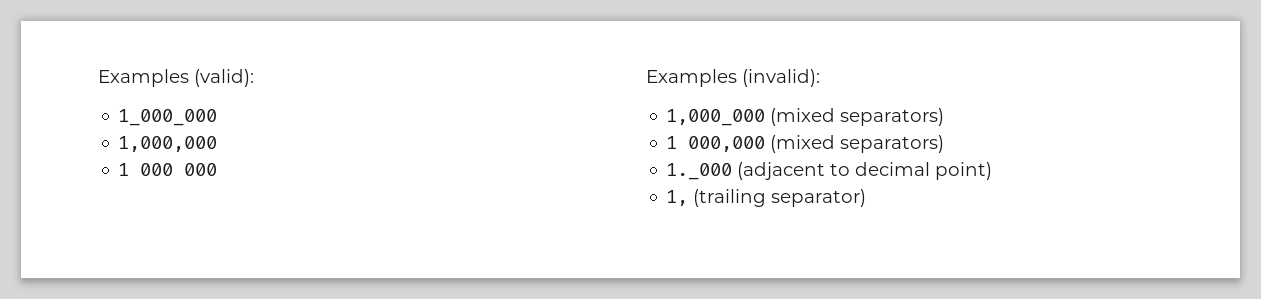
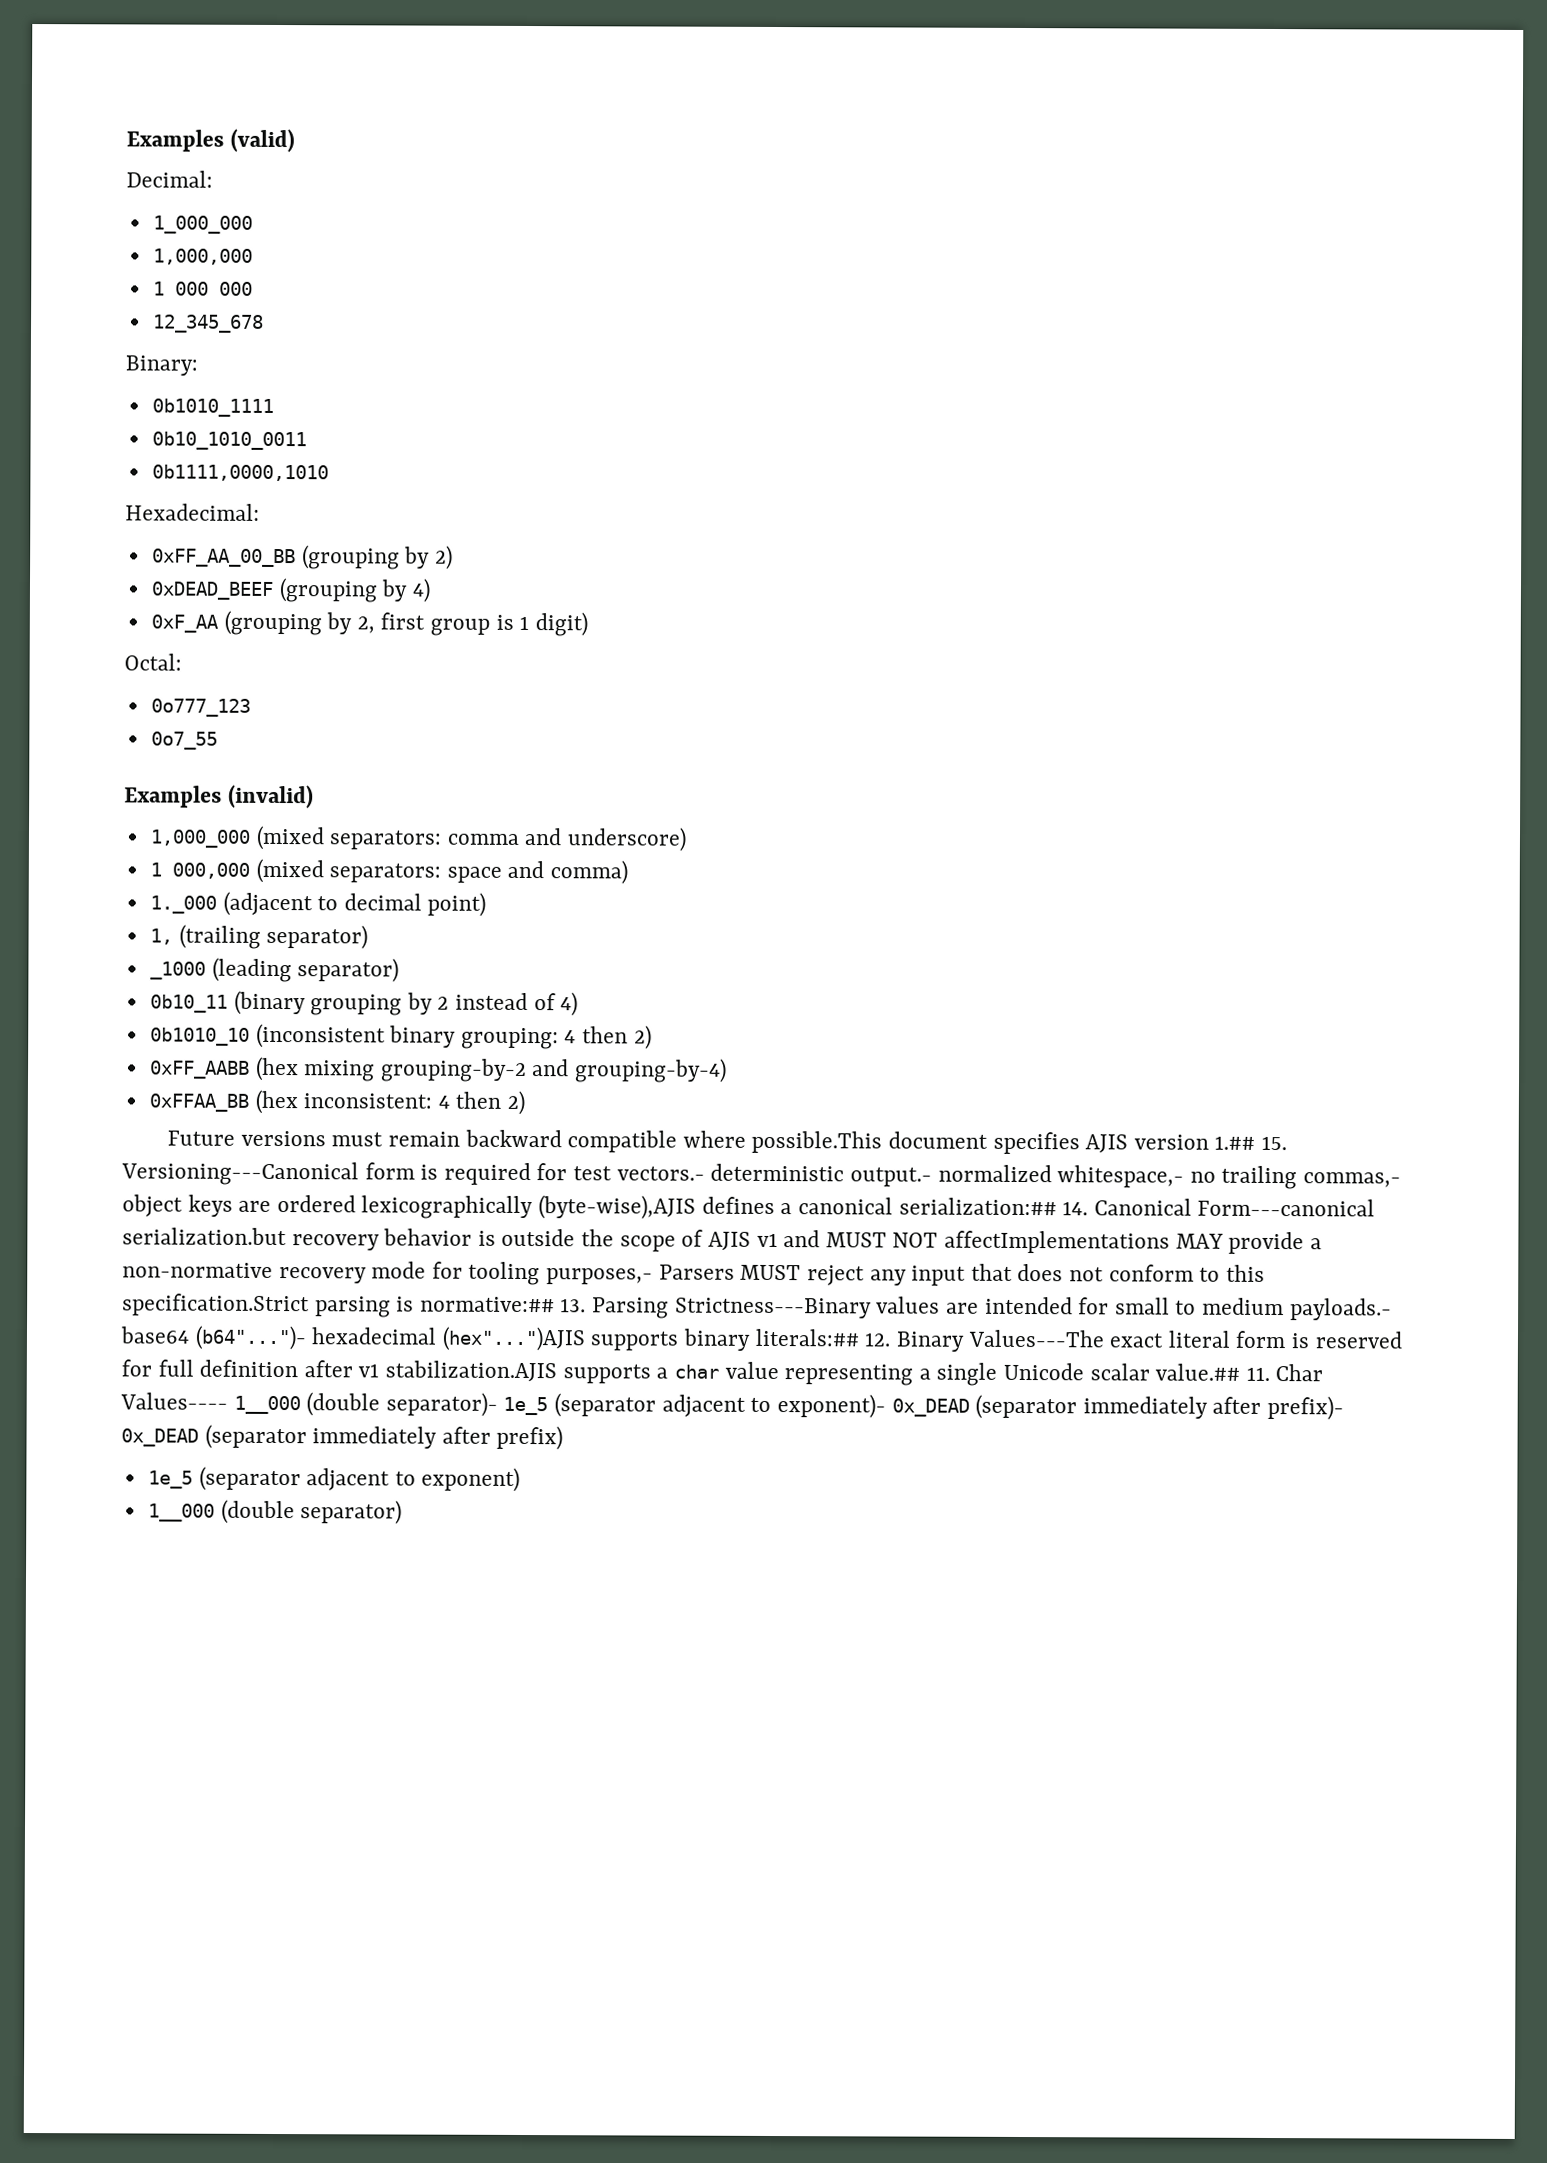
- Examples (valid):
+ Examples (valid)
+ Decimal:
- Examples (invalid):
+ 12_345_678
+ Binary:
+ 0b1010_1111
+ 0b10_1010_0011
+ 0b1111,0000,1010
+ Hexadecimal:
+ 0xFF_AA_00_BB (grouping by 2)
+ 0xDEAD_BEEF (grouping by 4)
+ 0xF_AA (grouping by 2, first group is 1 digit)
+ Octal:
+ 0o777_123
+ 0o7_55
+ Examples (invalid)
- 1,000_000 (mixed separators)
+ 1,000_000 (mixed separators: comma and underscore)
- 1 000,000 (mixed separators)
+ 1 000,000 (mixed separators: space and comma)
+ _1000 (leading separator)
+ 0b10_11 (binary grouping by 2 instead of 4)
+ 0b1010_10 (inconsistent binary grouping: 4 then 2)
+ 0xFF_AABB (hex mixing grouping-by-2 and grouping-by-4)
+ 0xFFAA_BB (hex inconsistent: 4 then 2)
+ Future versions must remain backward compatible where possible.This document specifies AJIS version 1.## 15. Versioning---Canonical form is required for test vectors.- deterministic output.- normalized whitespace,- no trailing commas,- object keys are ordered lexicographically (byte-wise),AJIS defines a canonical serialization:## 14. Canonical Form---canonical serialization.but recovery behavior is outside the scope of AJIS v1 and MUST NOT affectImplementations MAY provide a non-normative recovery mode for tooling purposes,- Parsers MUST reject any input that does not conform to this specification.Strict parsing is normative:## 13. Parsing Strictness---Binary values are intended for small to medium payloads.- base64 (b64"...")- hexadecimal (hex"...")AJIS supports binary literals:## 12. Binary Values---The exact literal form is reserved for full definition after v1 stabilization.AJIS supports a char value representing a single Unicode scalar value.## 11. Char Values---- 1__000 (double separator)- 1e_5 (separator adjacent to exponent)- 0x_DEAD (separator immediately after prefix)- 0x_DEAD (separator immediately after prefix)
+ 1e_5 (separator adjacent to exponent)
+ 1__000 (double separator)

